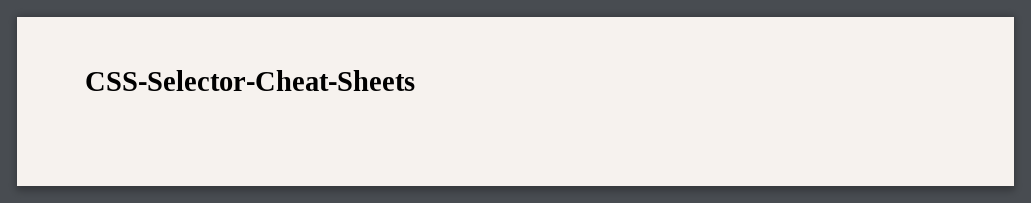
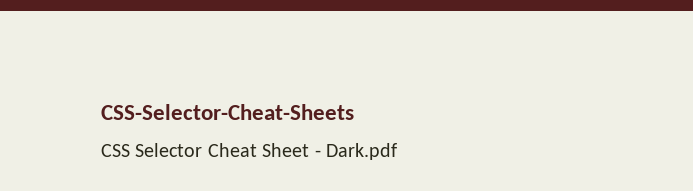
+ CSS Selector Cheat Sheet - Dark.pdf

